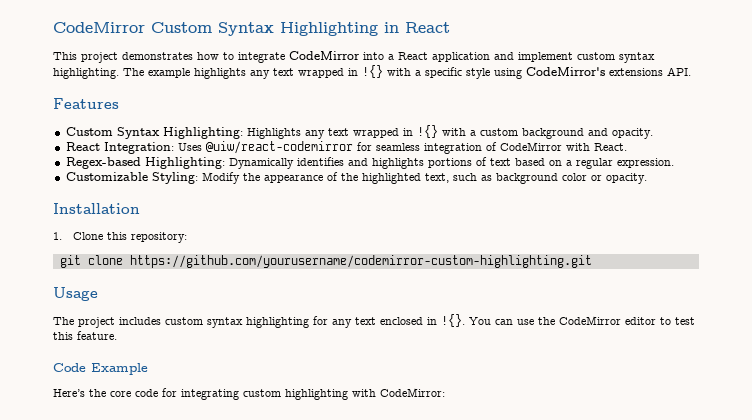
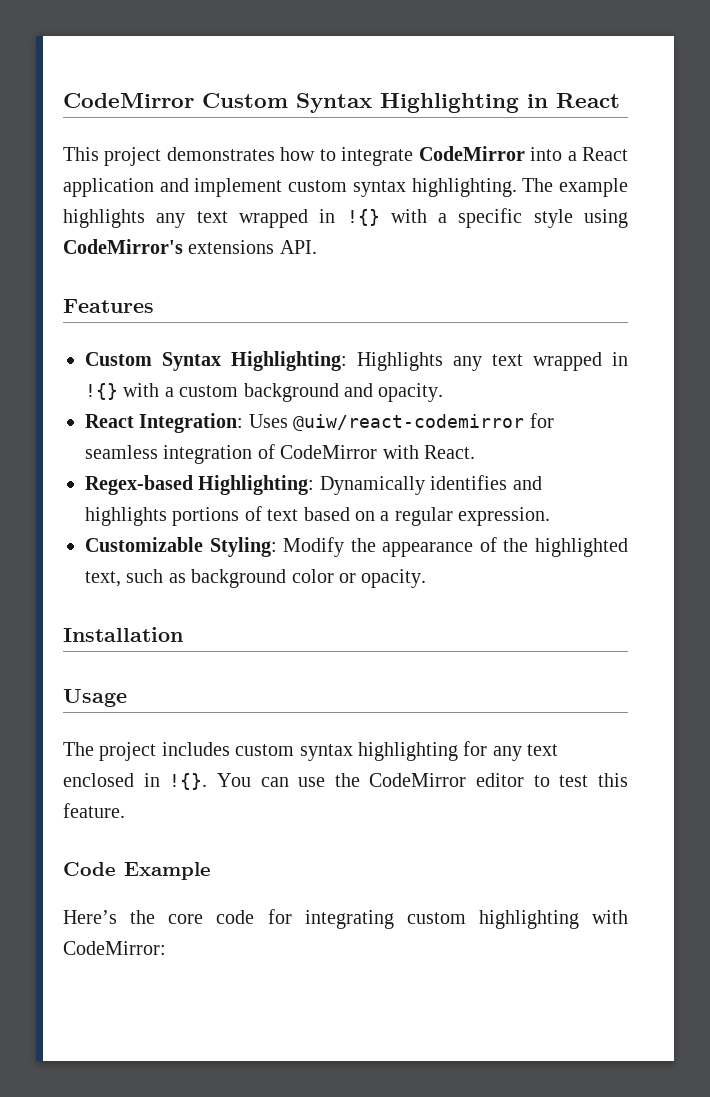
- 1. Clone this repository:
- git clone https://github.com/yourusername/codemirror-custom-highlighting.git

